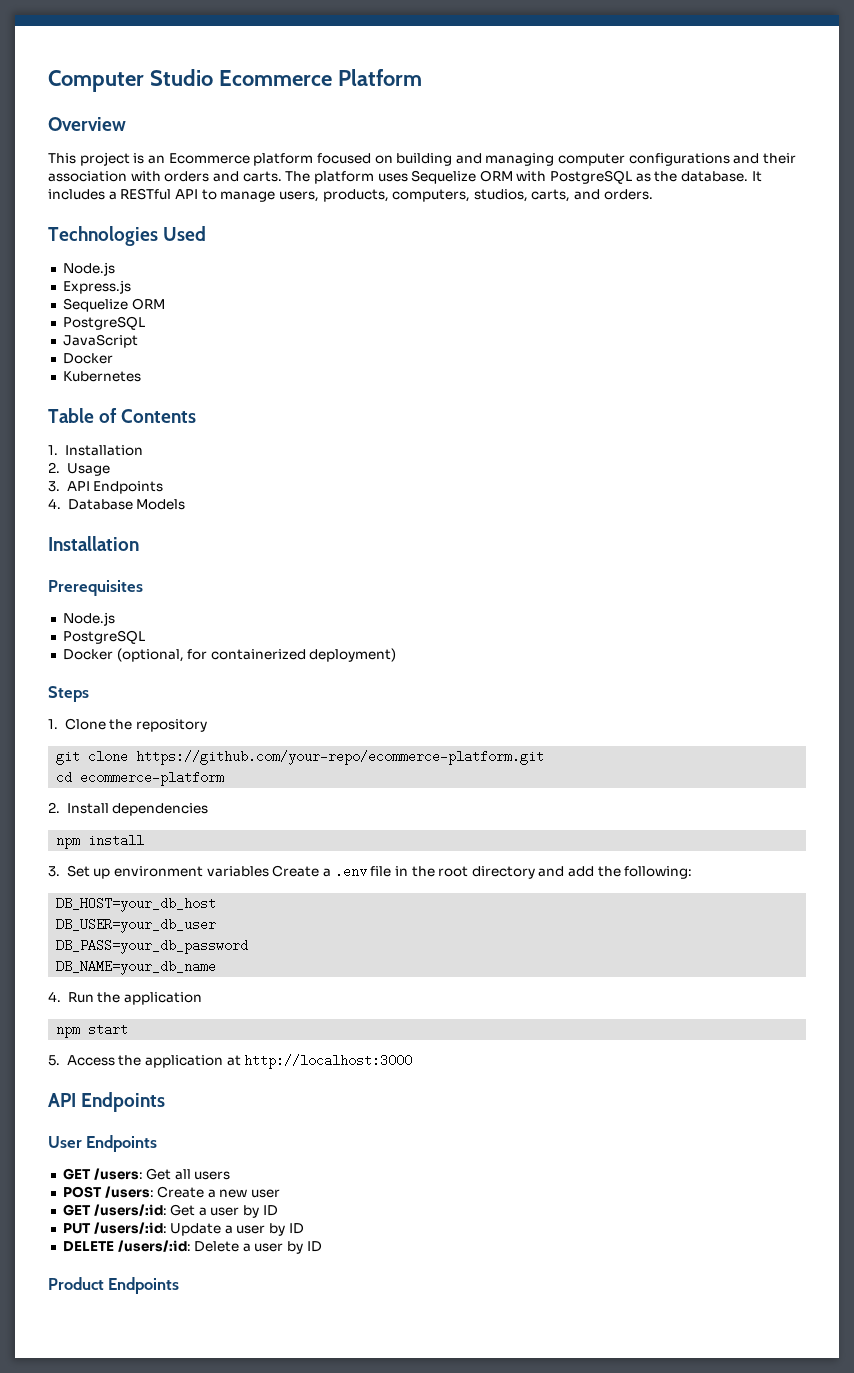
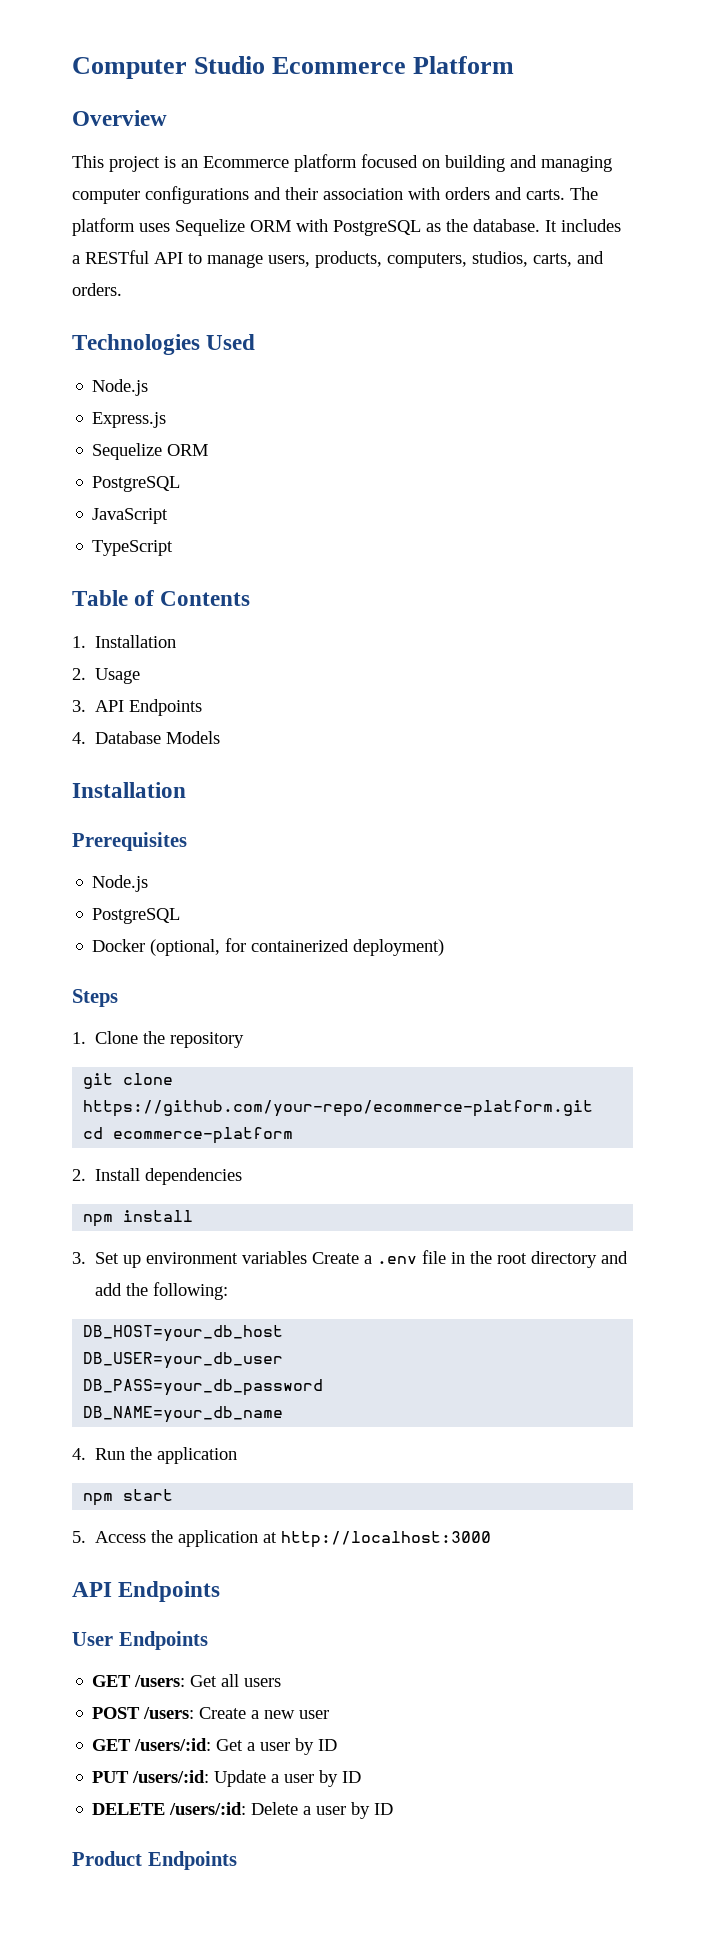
  JavaScript
- Docker
- Kubernetes
+ TypeScript

